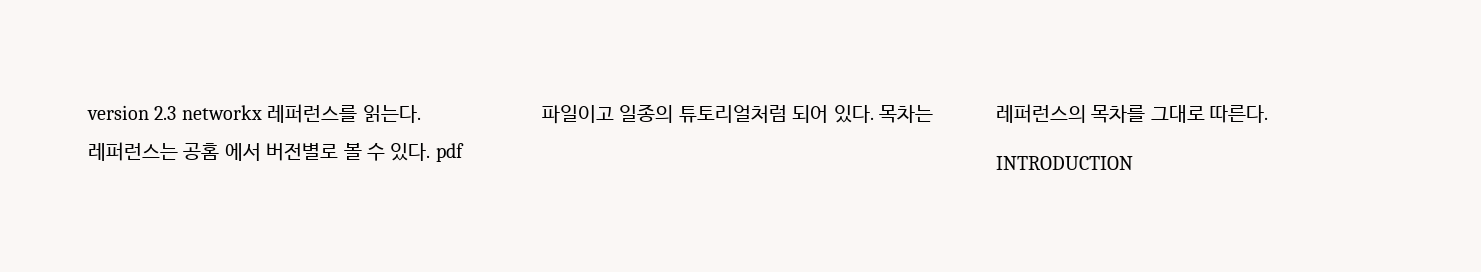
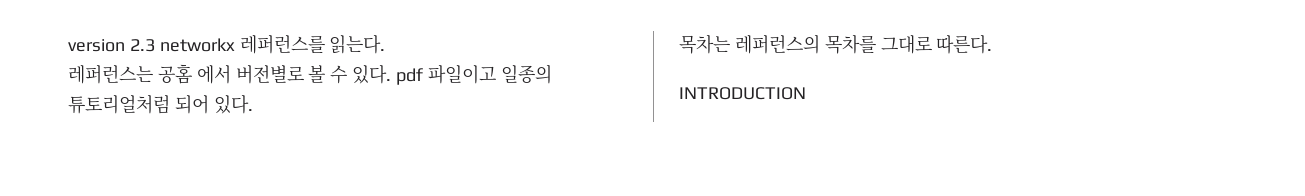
- 레퍼런스는 공홈 에서 버전별로 볼 수 있다. pdf 파일이고 일종의 튜토리얼처럼 되어 있다. 목차는 레퍼런스의 목차를 그대로 따른다.
+ 레퍼런스는 공홈 에서 버전별로 볼 수 있다. pdf 파일이고 일종의 튜토리얼처럼 되어 있다.
+ 목차는 레퍼런스의 목차를 그대로 따른다.

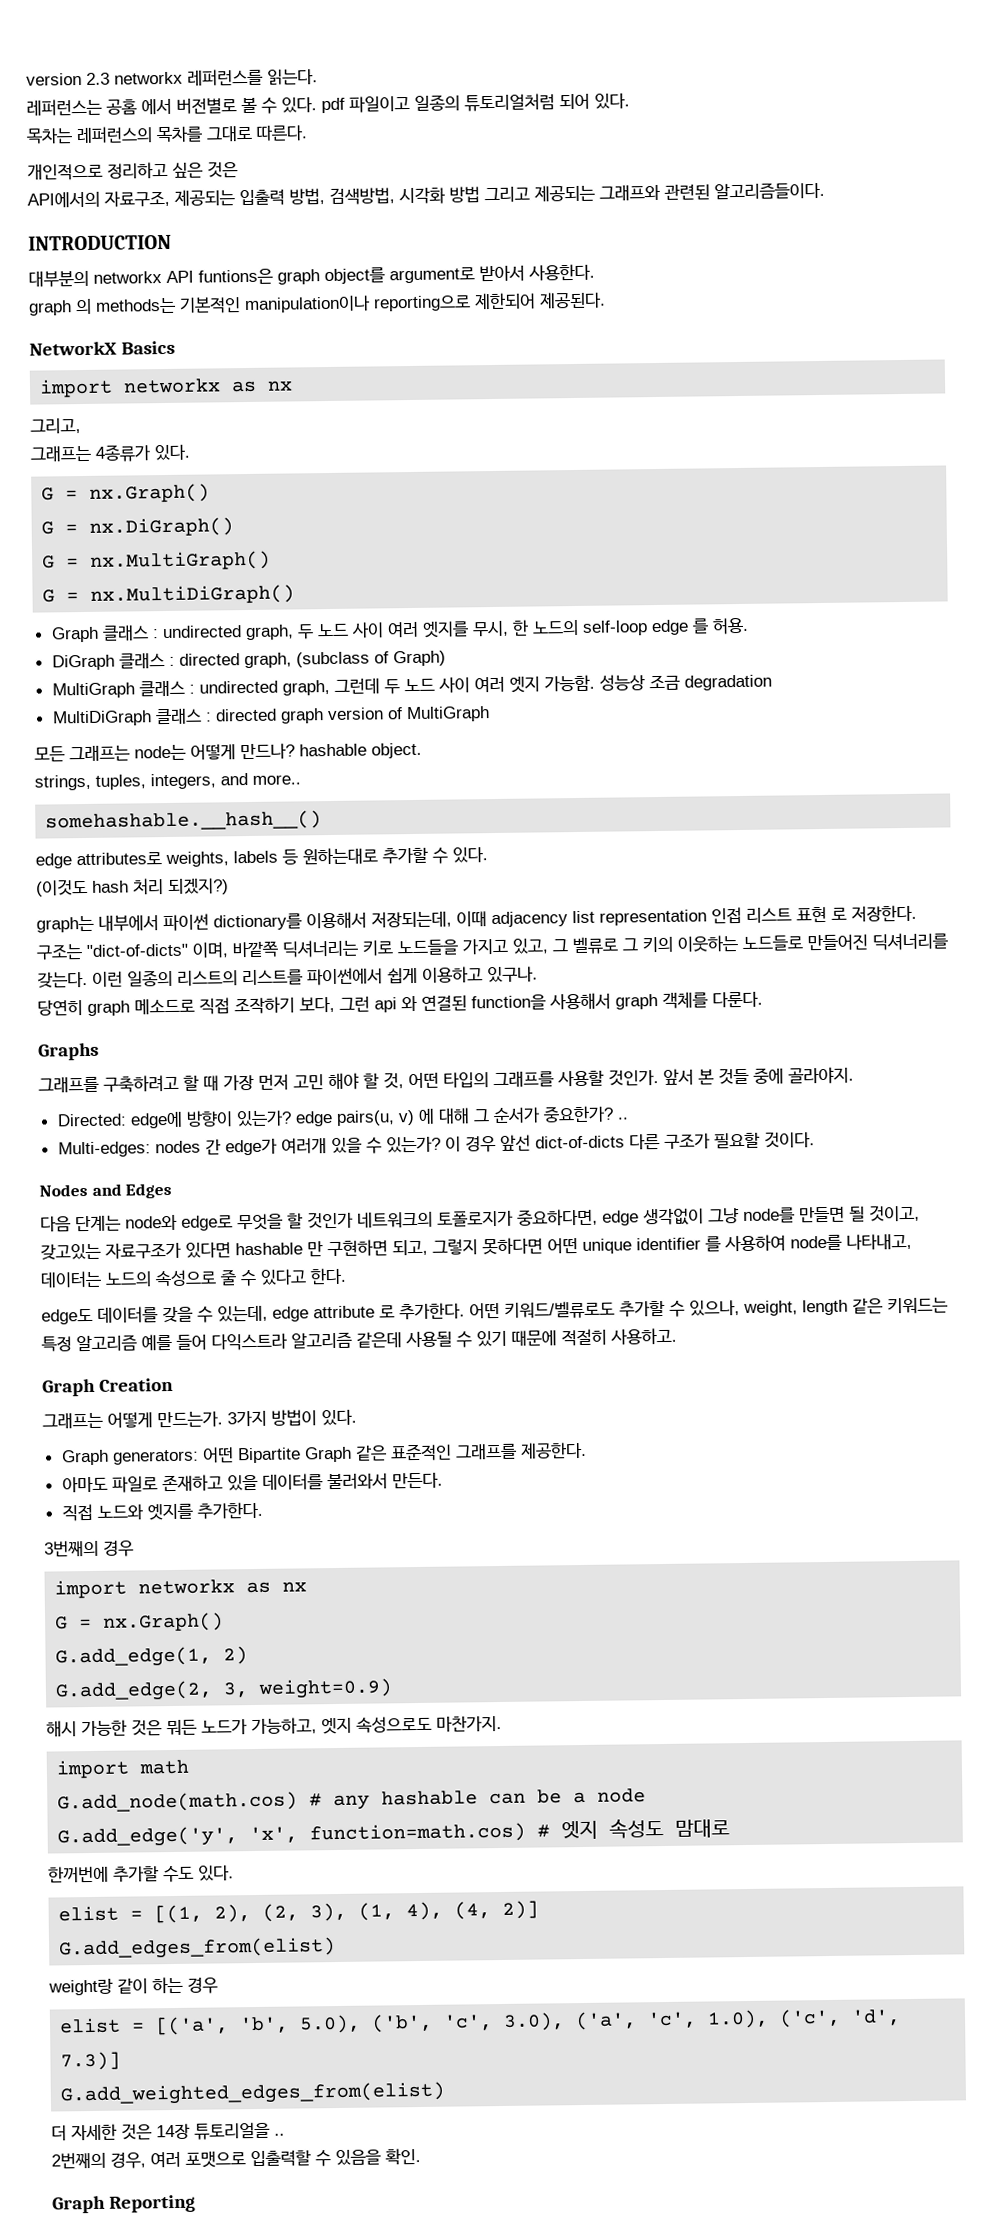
+ 개인적으로 정리하고 싶은 것은
+ API에서의 자료구조, 제공되는 입출력 방법, 검색방법, 시각화 방법 그리고 제공되는 그래프와 관련된 알고리즘들이다.
  INTRODUCTION
+ 대부분의 networkx API funtions은 graph object를 argument로 받아서 사용한다.
+ graph 의 methods는 기본적인 manipulation이나 reporting으로 제한되어 제공된다.
+ NetworkX Basics
+ import networkx as nx
+ 그리고,
+ 그래프는 4종류가 있다.
+ G = nx.Graph()
+ G = nx.DiGraph()
+ G = nx.MultiGraph()
+ G = nx.MultiDiGraph()
+ Graph 클래스 : undirected graph, 두 노드 사이 여러 엣지를 무시, 한 노드의 self-loop edge 를 허용.
+ DiGraph 클래스 : directed graph, (subclass of Graph)
+ MultiGraph 클래스 : undirected graph, 그런데 두 노드 사이 여러 엣지 가능함. 성능상 조금 degradation
+ MultiDiGraph 클래스 : directed graph version of MultiGraph
+ 모든 그래프는 node는 어떻게 만드나? hashable object.
+ strings, tuples, integers, and more..
+ somehashable.__hash__()
+ edge attributes로 weights, labels 등 원하는대로 추가할 수 있다.
+ (이것도 hash 처리 되겠지?)
+ graph는 내부에서 파이썬 dictionary를 이용해서 저장되는데, 이때 adjacency list representation 인접 리스트 표현 로 저장한다. 구조는 "dict-of-dicts" 이며, 바깥쪽 딕셔너리는 키로 노드들을 가지고 있고, 그 벨류로 그 키의 이웃하는 노드들로 만들어진 딕셔너리를 갖는다. 이런 일종의 리스트의 리스트를 파이썬에서 쉽게 이용하고 있구나.
+ 당연히 graph 메소드로 직접 조작하기 보다, 그런 api 와 연결된 function을 사용해서 graph 객체를 다룬다.
+ Graphs
+ 그래프를 구축하려고 할 때 가장 먼저 고민 해야 할 것, 어떤 타입의 그래프를 사용할 것인가. 앞서 본 것들 중에 골라야지.
+ Directed: edge에 방향이 있는가? edge pairs(u, v) 에 대해 그 순서가 중요한가? ..
+ Multi-edges: nodes 간 edge가 여러개 있을 수 있는가? 이 경우 앞선 dict-of-dicts 다른 구조가 필요할 것이다.
+ Nodes and Edges
+ 다음 단계는 node와 edge로 무엇을 할 것인가 네트워크의 토폴로지가 중요하다면, edge 생각없이 그냥 node를 만들면 될 것이고, 갖고있는 자료구조가 있다면 hashable 만 구현하면 되고, 그렇지 못하다면 어떤 unique identifier 를 사용하여 node를 나타내고, 데이터는 노드의 속성으로 줄 수 있다고 한다.
+ edge도 데이터를 갖을 수 있는데, edge attribute 로 추가한다. 어떤 키워드/벨류로도 추가할 수 있으나, weight, length 같은 키워드는 특정 알고리즘 예를 들어 다익스트라 알고리즘 같은데 사용될 수 있기 때문에 적절히 사용하고.
+ Graph Creation
+ 그래프는 어떻게 만드는가. 3가지 방법이 있다.
+ Graph generators: 어떤 Bipartite Graph 같은 표준적인 그래프를 제공한다.
+ 아마도 파일로 존재하고 있을 데이터를 불러와서 만든다.
+ 직접 노드와 엣지를 추가한다.
+ 3번째의 경우
+ import networkx as nx
+ G = nx.Graph()
+ G.add_edge(1, 2)
+ G.add_edge(2, 3, weight=0.9)
+ 해시 가능한 것은 뭐든 노드가 가능하고, 엣지 속성으로도 마찬가지.
+ import math
+ G.add_node(math.cos) # any hashable can be a node
+ G.add_edge('y', 'x', function=math.cos) # 엣지 속성도 맘대로
+ 한꺼번에 추가할 수도 있다.
+ elist = [(1, 2), (2, 3), (1, 4), (4, 2)]
+ G.add_edges_from(elist)
+ weight랑 같이 하는 경우
+ elist = [('a', 'b', 5.0), ('b', 'c', 3.0), ('a', 'c', 1.0), ('c', 'd', 7.3)]
+ G.add_weighted_edges_from(elist)
+ 더 자세한 것은 14장 튜토리얼을 ..
+ 2번째의 경우, 여러 포맷으로 입출력할 수 있음을 확인.
+ Graph Reporting

